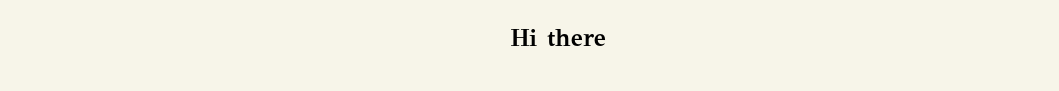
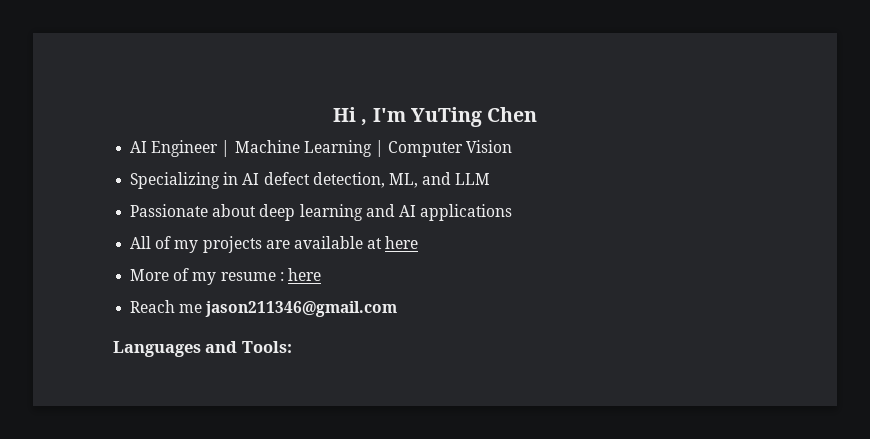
- Hi there
+ Hi , I'm YuTing Chen
+ AI Engineer | Machine Learning | Computer Vision
+ Specializing in AI defect detection, ML, and LLM
+ Passionate about deep learning and AI applications
+ All of my projects are available at here
+ More of my resume : here
+ Reach me jason211346@gmail.com
+ Languages and Tools:

